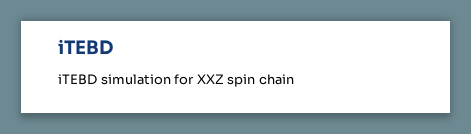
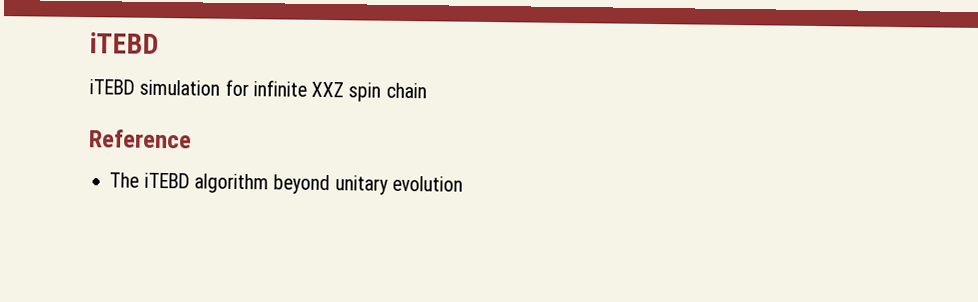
- iTEBD simulation for XXZ spin chain
+ iTEBD simulation for infinite XXZ spin chain
+ Reference
+ The iTEBD algorithm beyond unitary evolution

